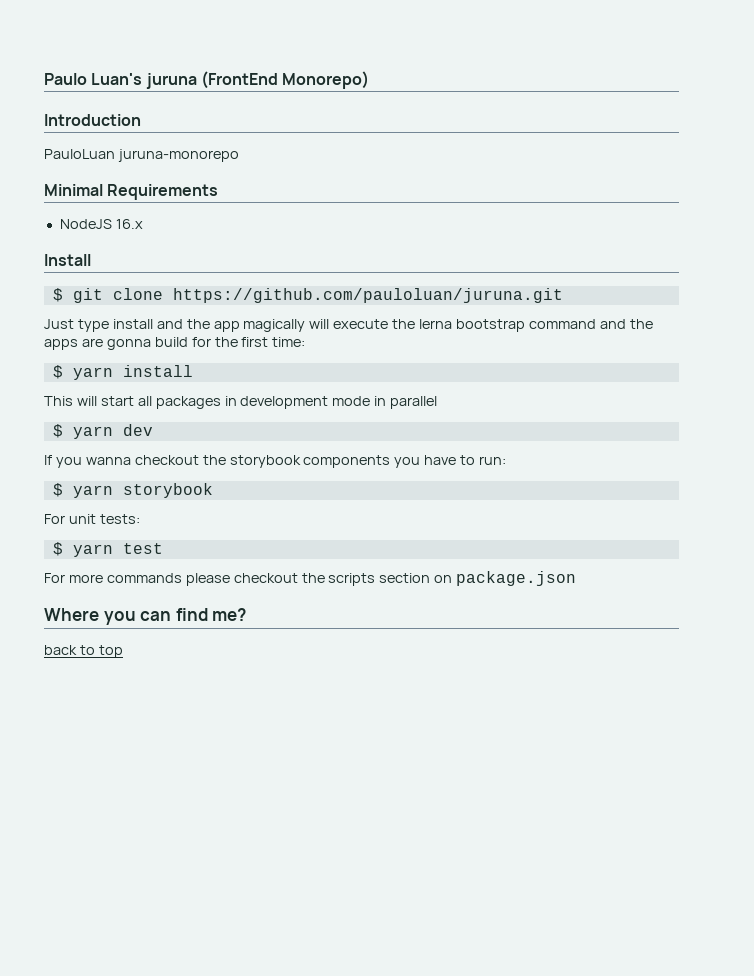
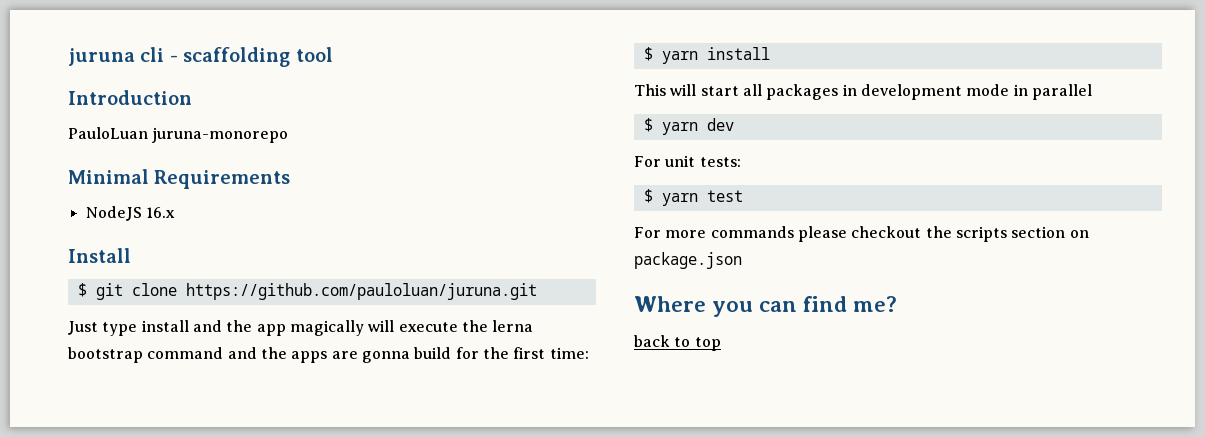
- Paulo Luan's juruna (FrontEnd Monorepo)
+ juruna cli - scaffolding tool
- If you wanna checkout the storybook components you have to run:
- $ yarn storybook

